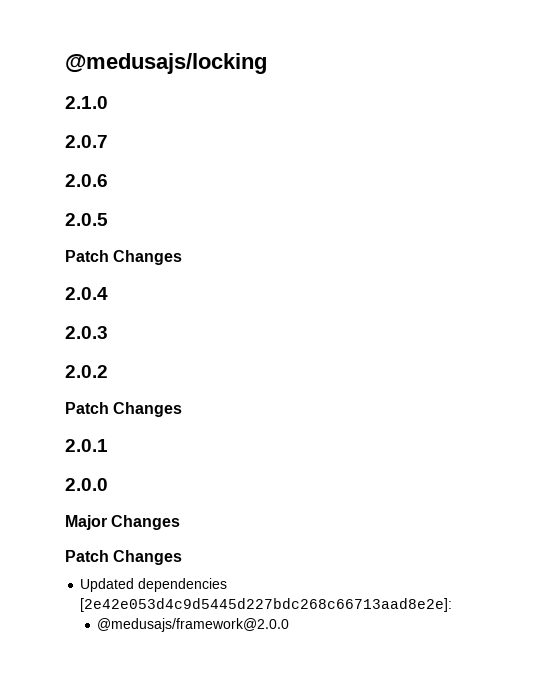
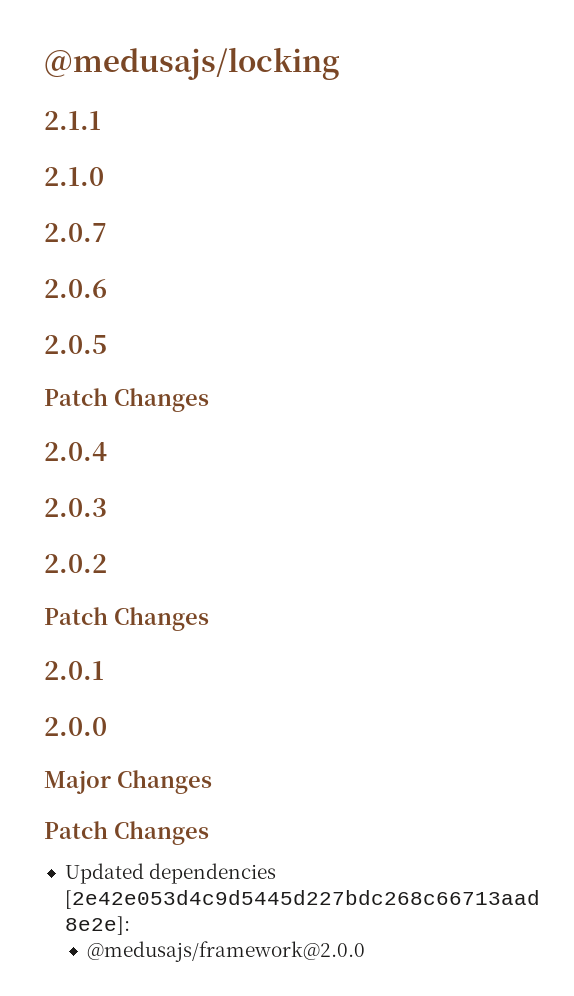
+ 2.1.1

